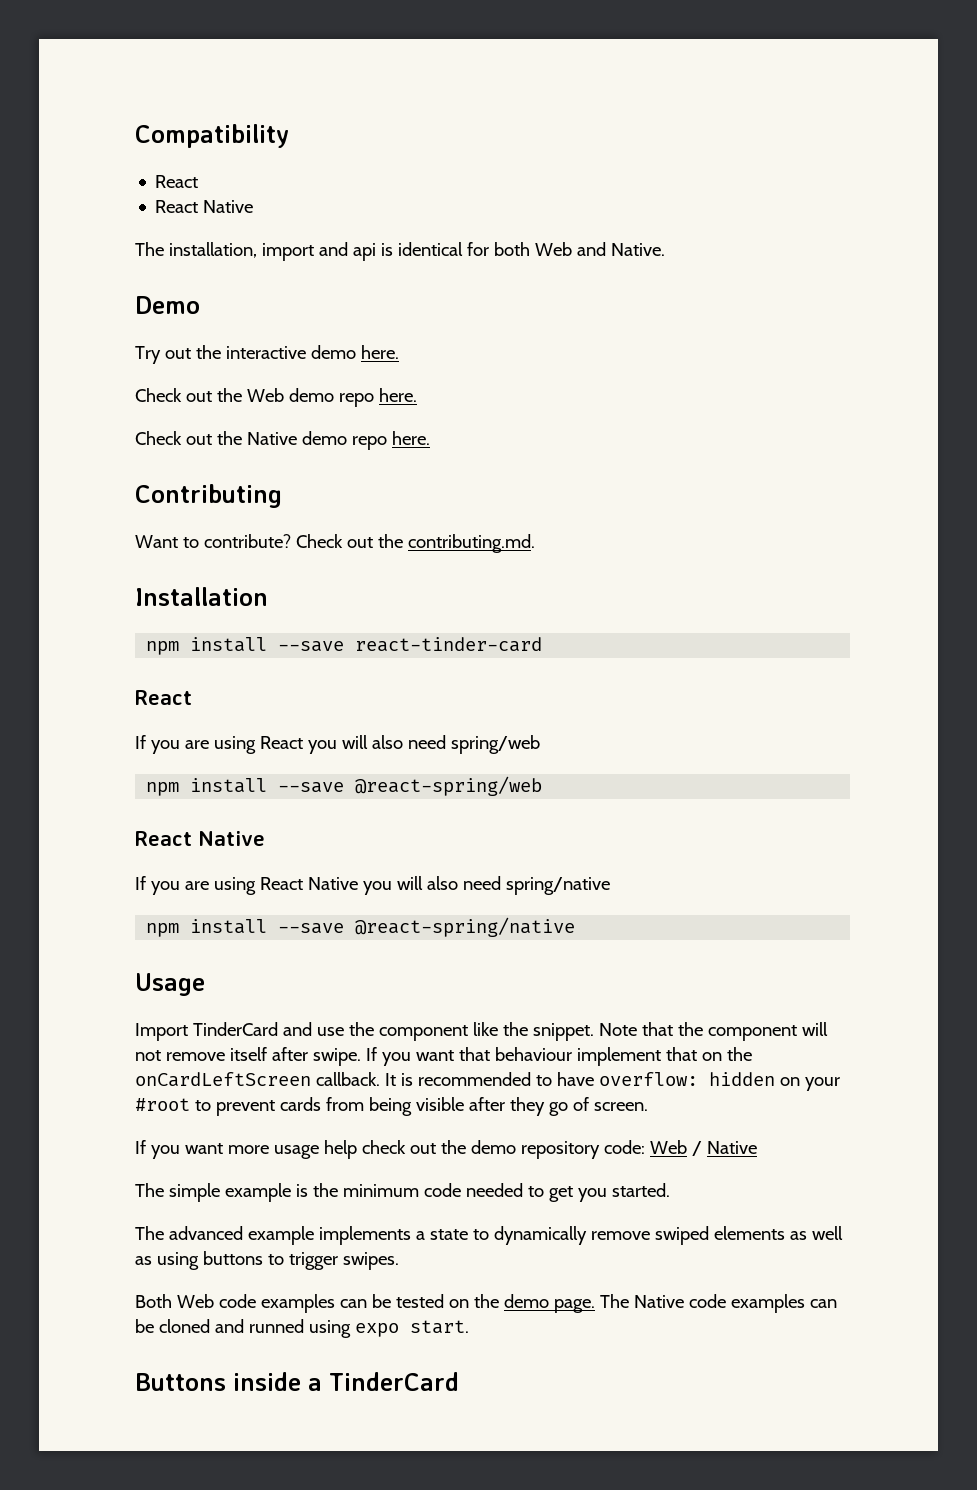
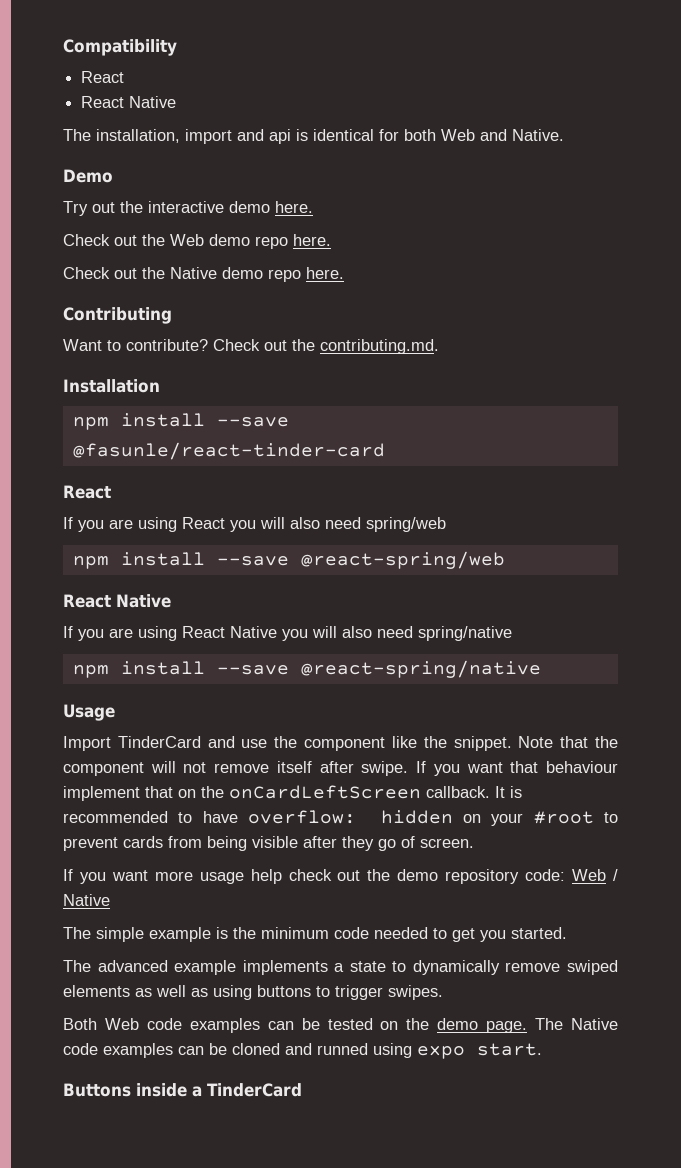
- npm install --save react-tinder-card
+ npm install --save @fasunle/react-tinder-card

